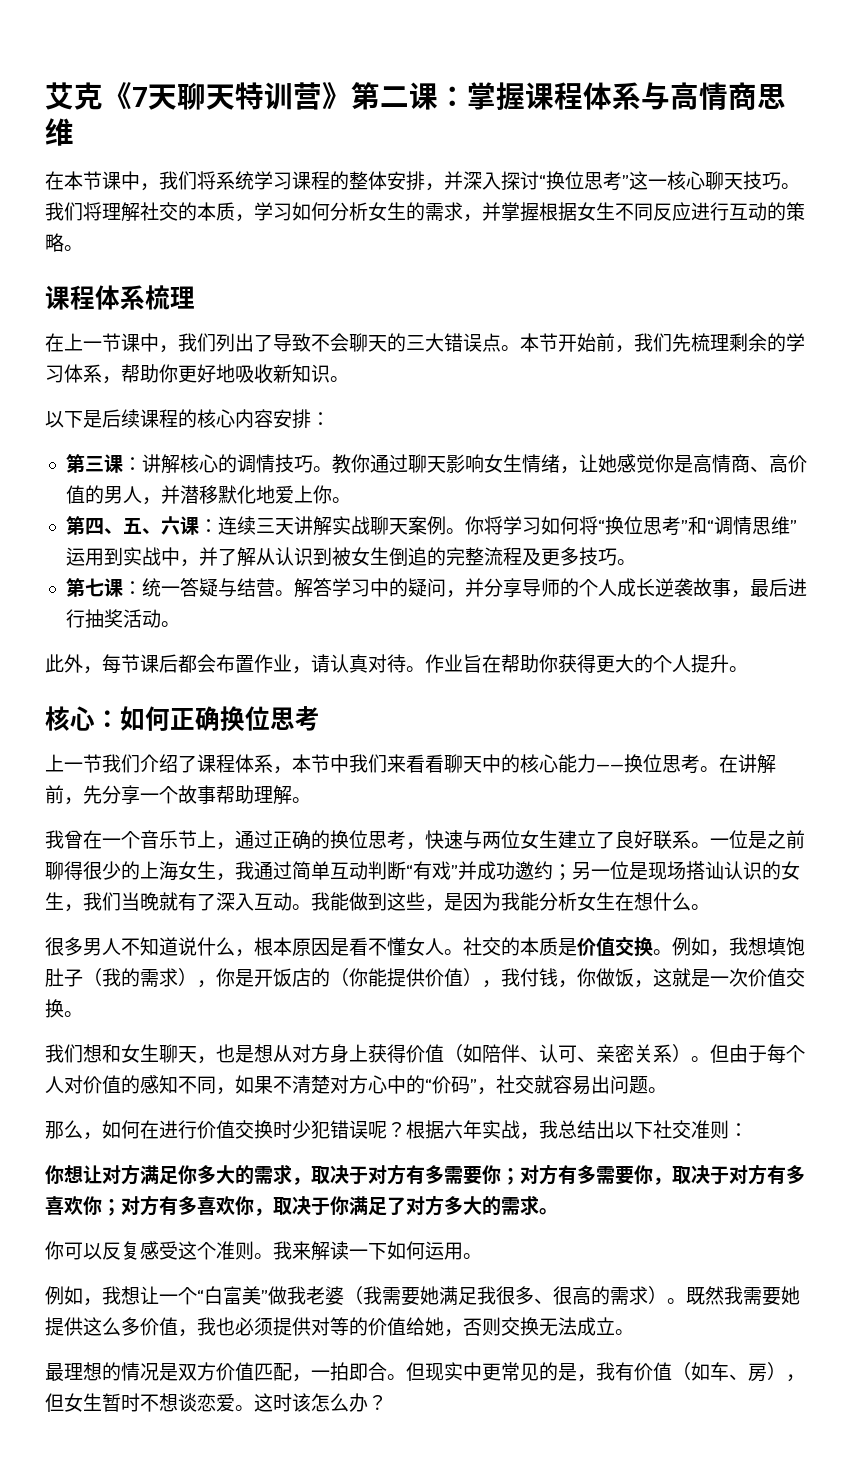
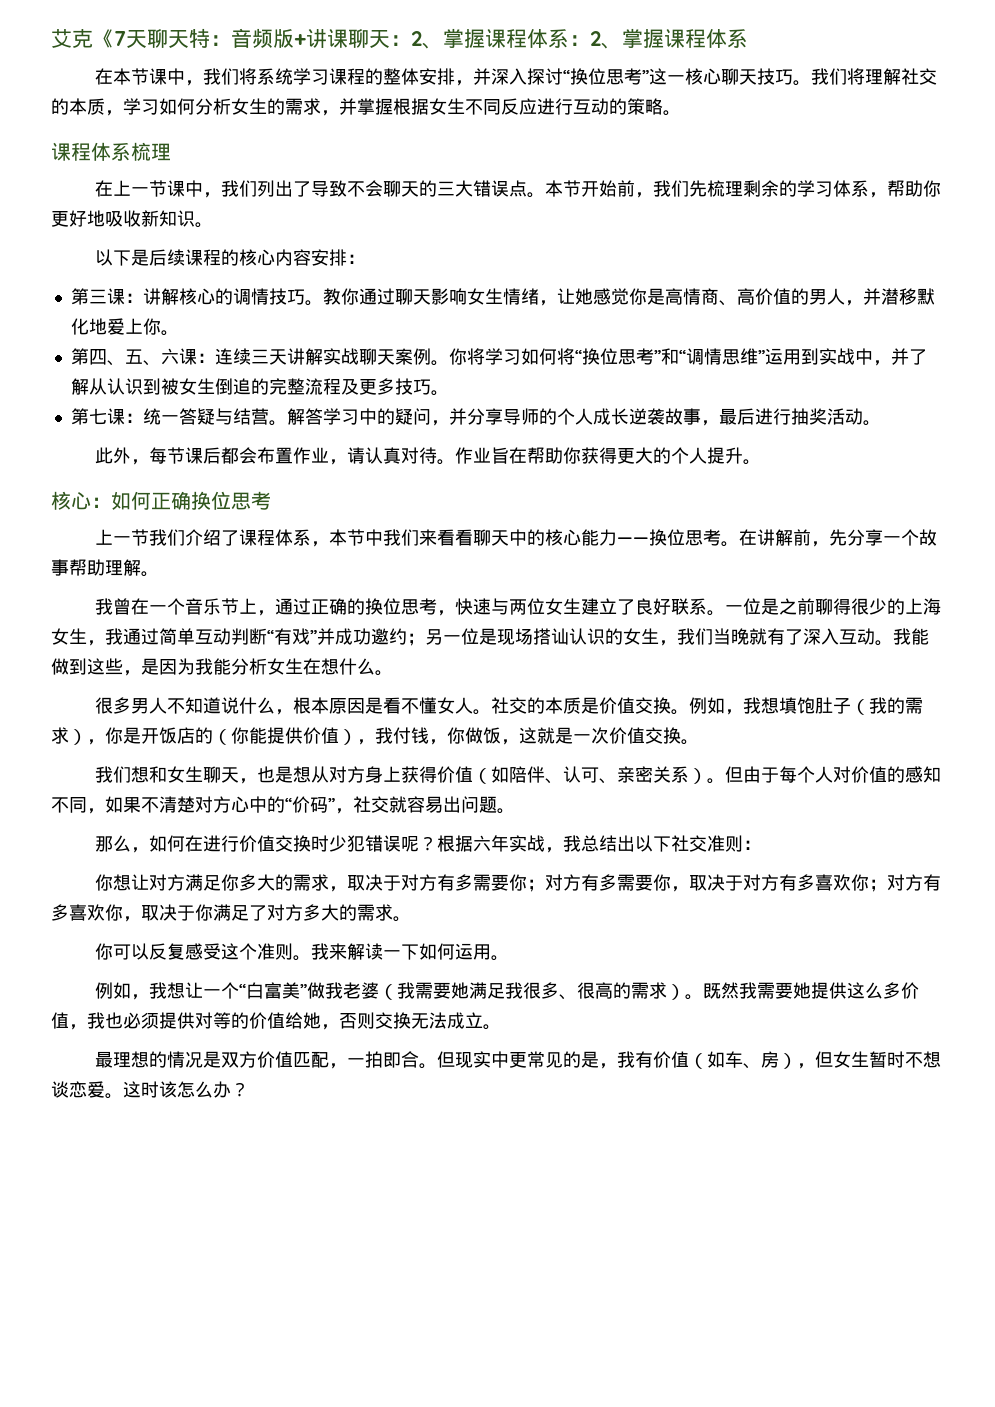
- 艾克《7天聊天特训营》第二课：掌握课程体系与高情商思维
+ 艾克《7天聊天特：音频版+讲课聊天：2、掌握课程体系：2、掌握课程体系

